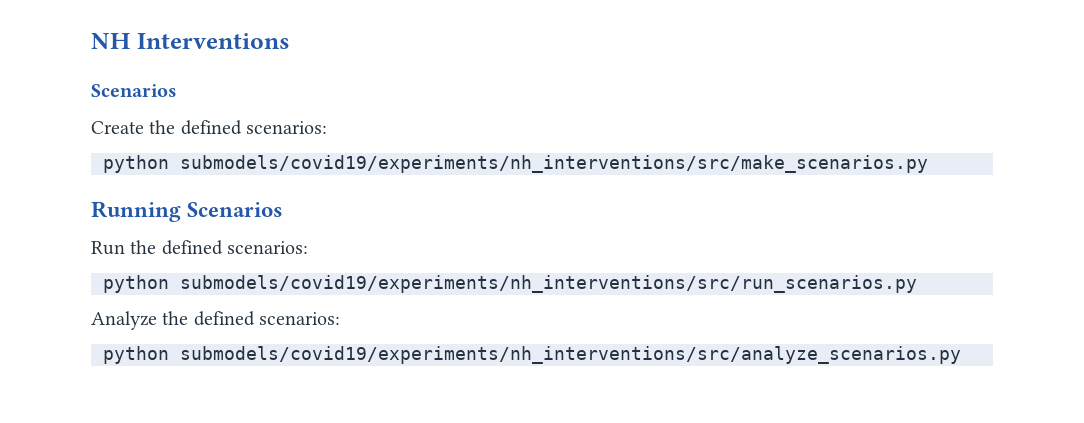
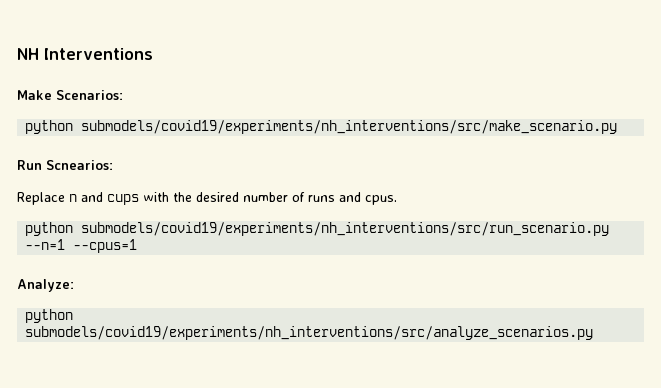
  NH Interventions
- Scenarios
- Create the defined scenarios:
- python submodels/covid19/experiments/nh_interventions/src/make_scenarios.py
- Running Scenarios
- Run the defined scenarios:
- python submodels/covid19/experiments/nh_interventions/src/run_scenarios.py
- Analyze the defined scenarios:
+ Make Scenarios:
+ python submodels/covid19/experiments/nh_interventions/src/make_scenario.py
+ Run Scnearios:
+ Replace n and cups with the desired number of runs and cpus.
+ python submodels/covid19/experiments/nh_interventions/src/run_scenario.py --n=1 --cpus=1
+ Analyze:

